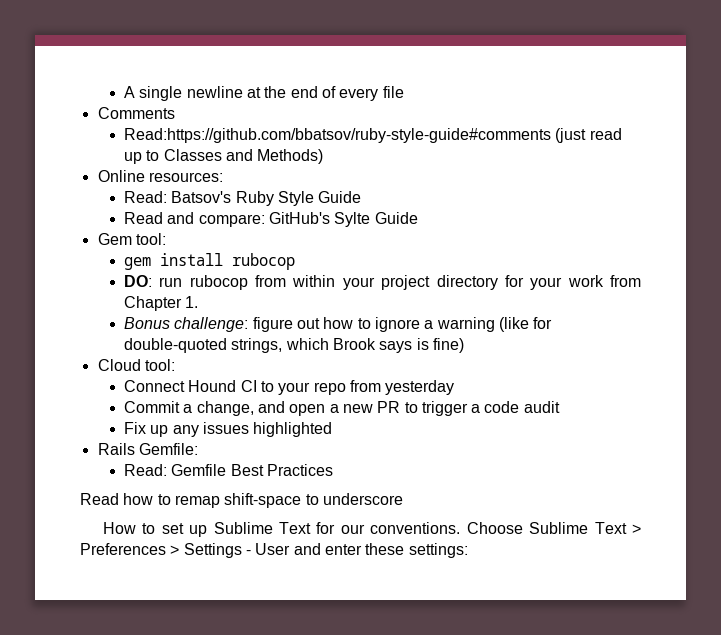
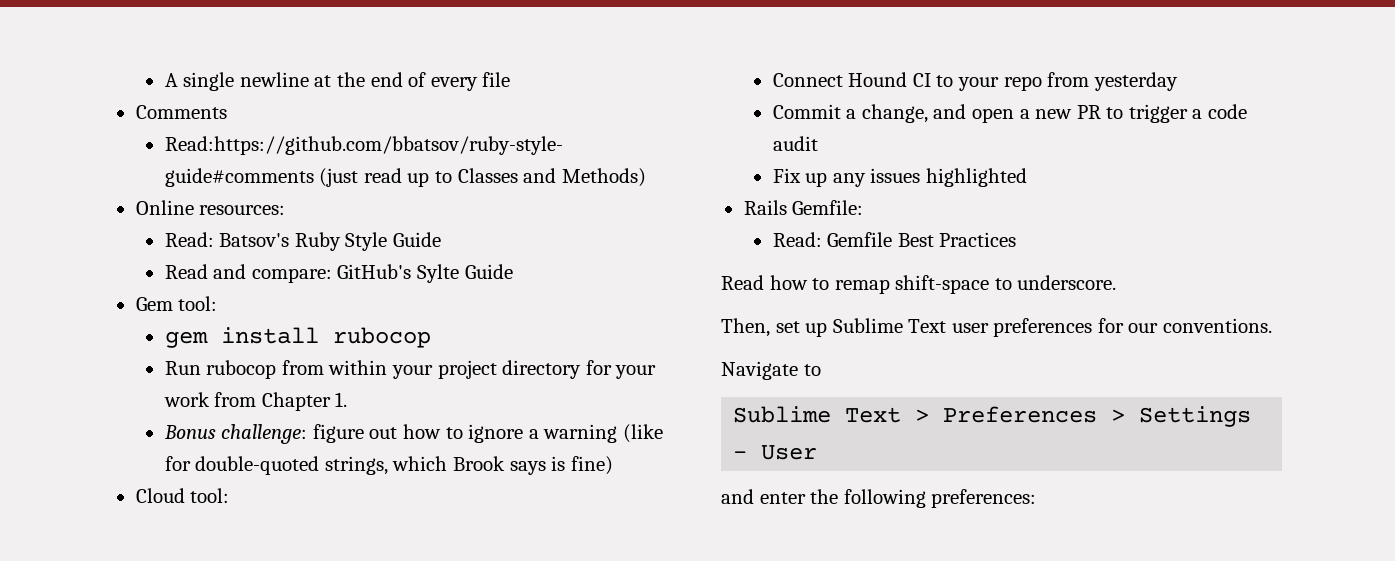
- DO: run rubocop from within your project directory for your work from Chapter 1.
+ Run rubocop from within your project directory for your work from Chapter 1.
- Read how to remap shift-space to underscore
- How to set up Sublime Text for our conventions. Choose Sublime Text > Preferences > Settings - User and enter these settings:
+ Read how to remap shift-space to underscore.
+ Then, set up Sublime Text user preferences for our conventions.
+ Navigate to
+ Sublime Text > Preferences > Settings - User
+ and enter the following preferences:

